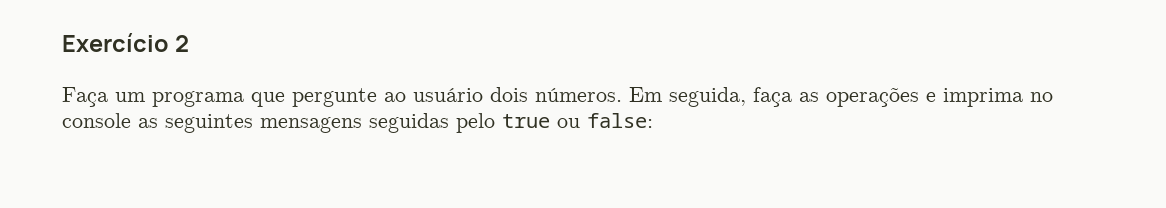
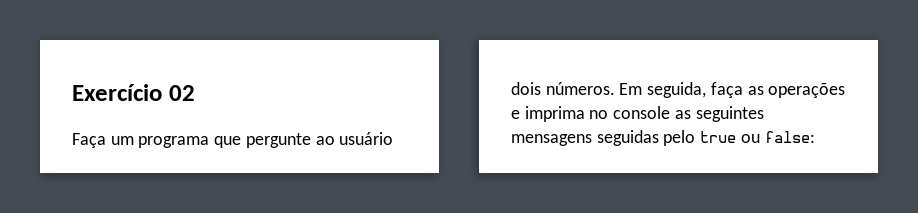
- Exercício 2
+ Exercício 02

